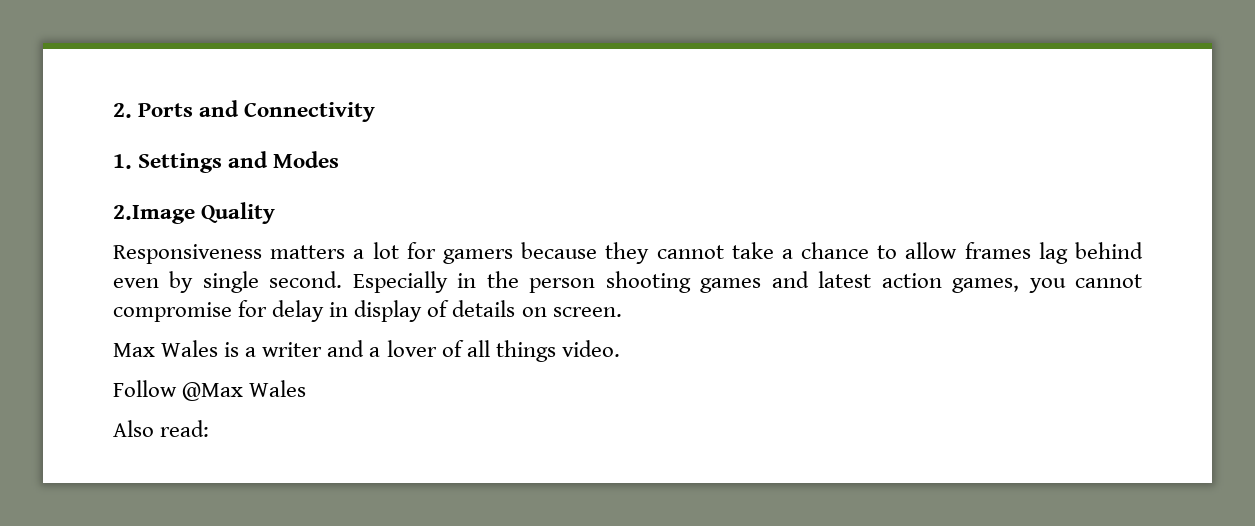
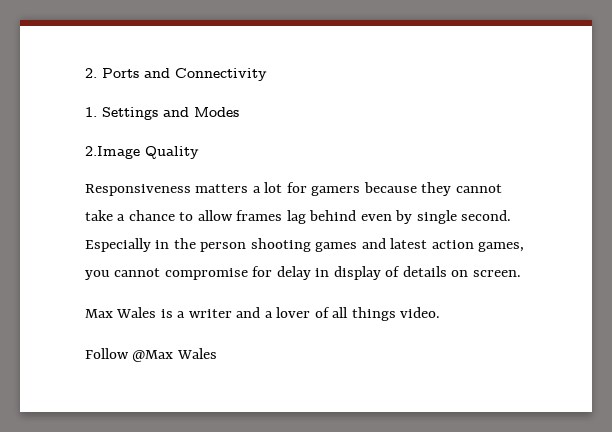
- Also read:

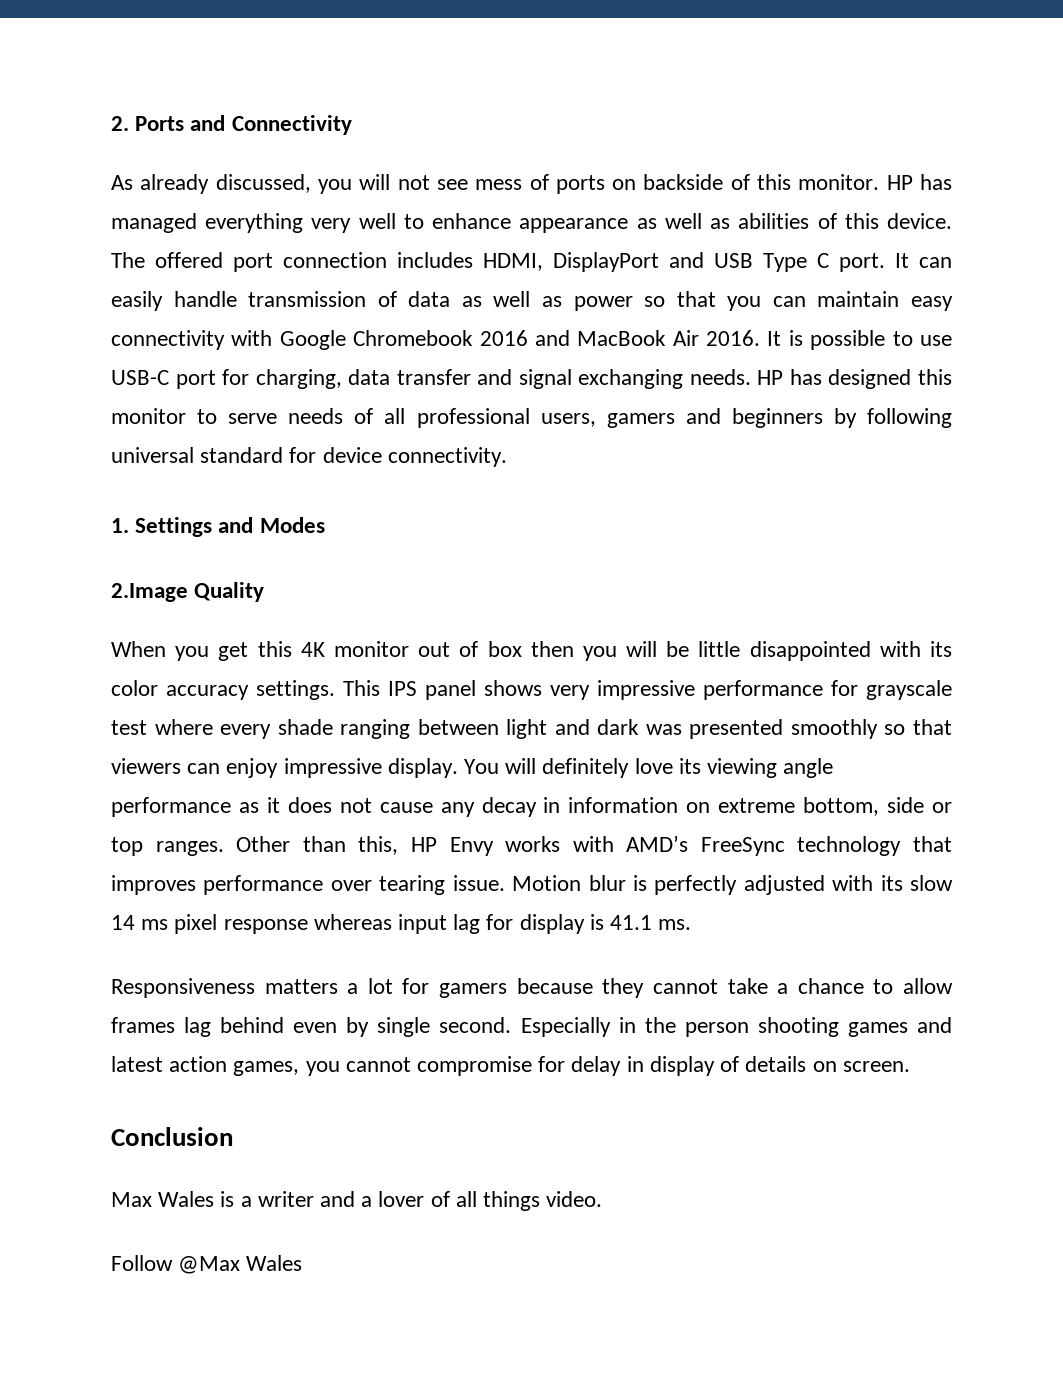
+ As already discussed, you will not see mess of ports on backside of this monitor. HP has managed everything very well to enhance appearance as well as abilities of this device. The offered port connection includes HDMI, DisplayPort and USB Type C port. It can easily handle transmission of data as well as power so that you can maintain easy connectivity with Google Chromebook 2016 and MacBook Air 2016. It is possible to use USB-C port for charging, data transfer and signal exchanging needs. HP has designed this monitor to serve needs of all professional users, gamers and beginners by following universal standard for device connectivity.
+ When you get this 4K monitor out of box then you will be little disappointed with its color accuracy settings. This IPS panel shows very impressive performance for grayscale test where every shade ranging between light and dark was presented smoothly so that viewers can enjoy impressive display. You will definitely love its viewing angle performance as it does not cause any decay in information on extreme bottom, side or top ranges. Other than this, HP Envy works with AMD’s FreeSync technology that improves performance over tearing issue. Motion blur is perfectly adjusted with its slow 14 ms pixel response whereas input lag for display is 41.1 ms.
+ Conclusion

